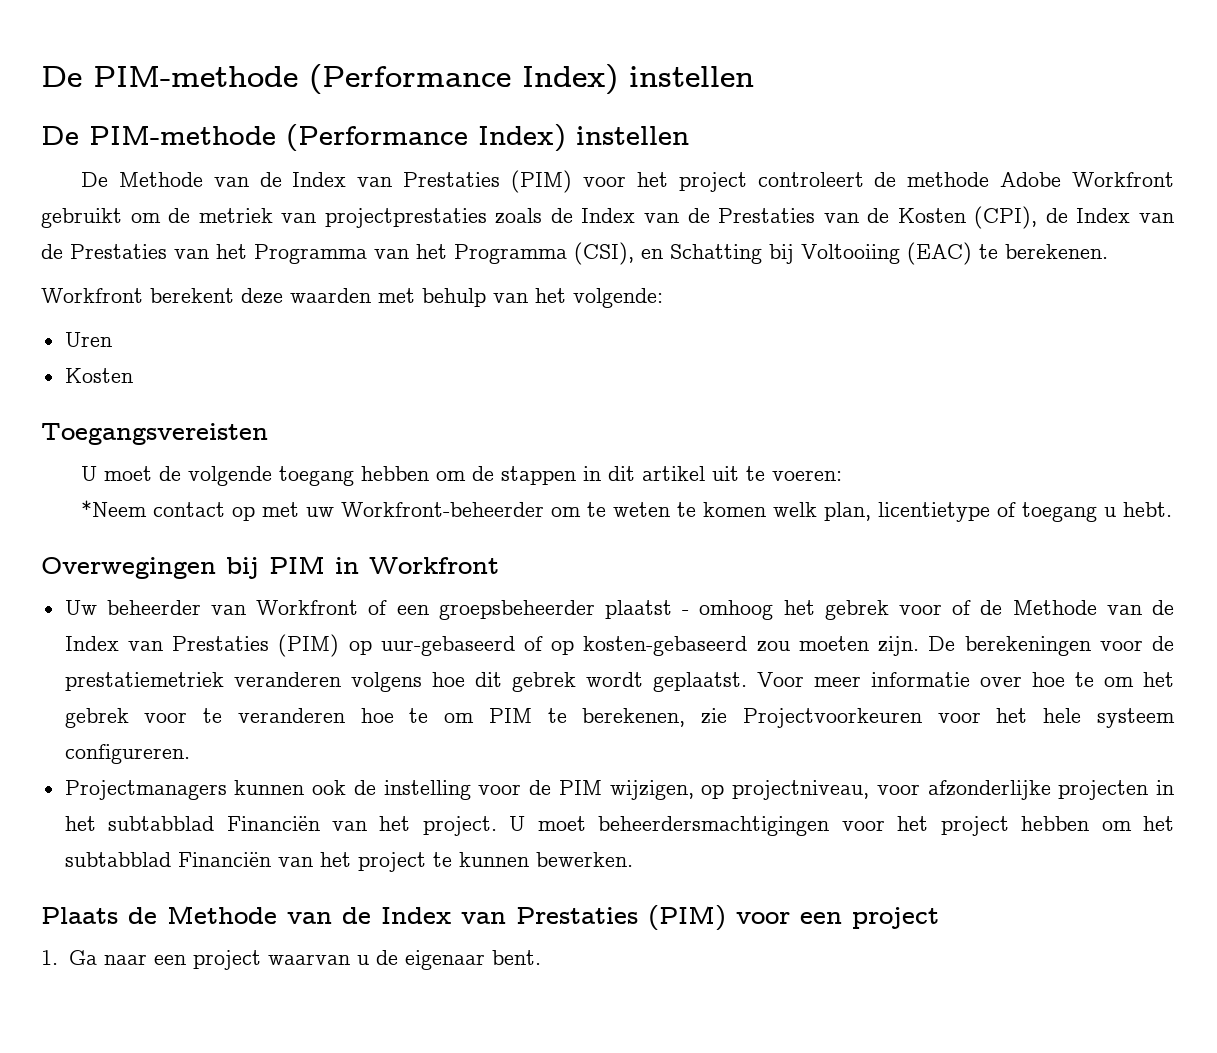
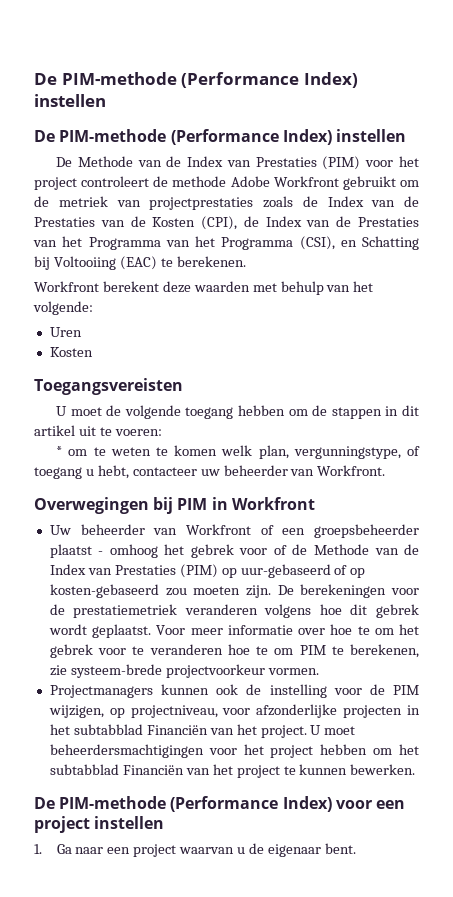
- *Neem contact op met uw Workfront-beheerder om te weten te komen welk plan, licentietype of toegang u hebt.
+ * om te weten te komen welk plan, vergunningstype, of toegang u hebt, contacteer uw beheerder van Workfront.
- Voor meer informatie over hoe te om het gebrek voor te veranderen hoe te om PIM te berekenen, zie Projectvoorkeuren voor het hele systeem configureren.
+ Voor meer informatie over hoe te om het gebrek voor te veranderen hoe te om PIM te berekenen, zie systeem-brede projectvoorkeur vormen.
- Plaats de Methode van de Index van Prestaties (PIM) voor een project
+ De PIM-methode (Performance Index) voor een project instellen

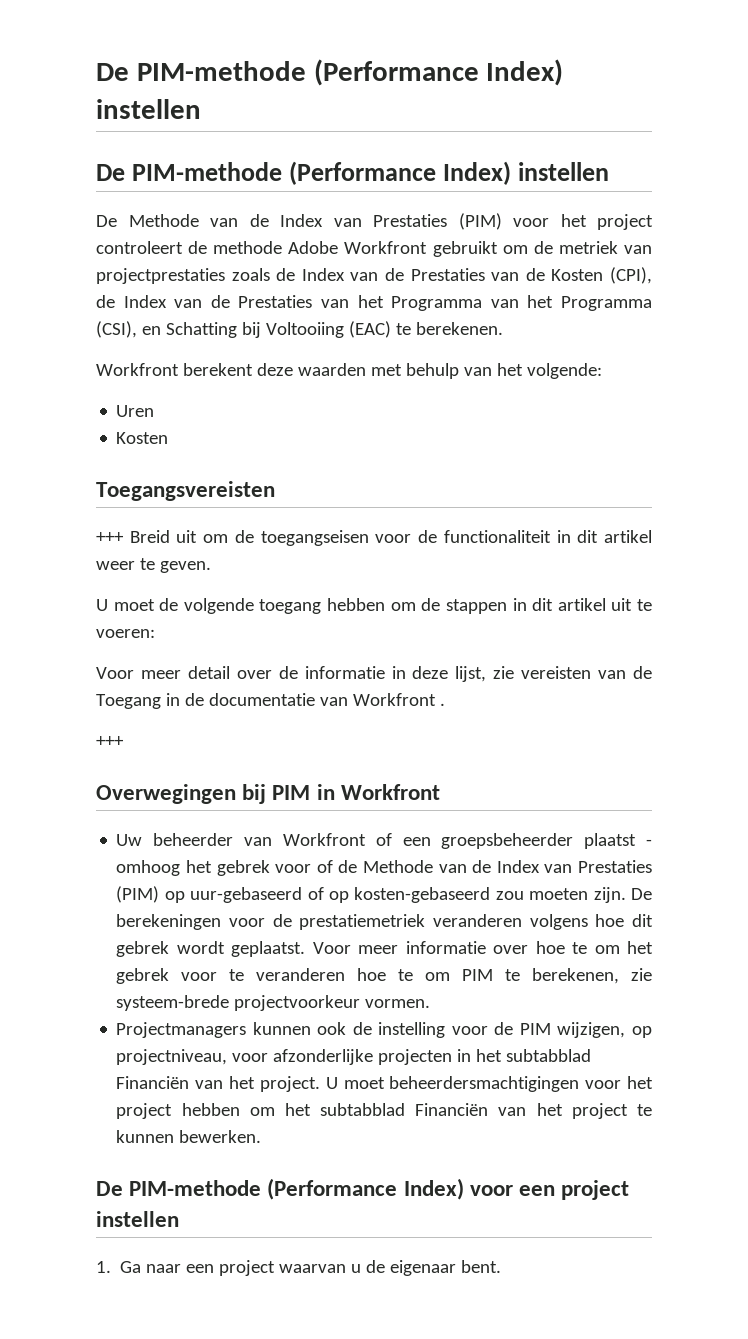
+ +++ Breid uit om de toegangseisen voor de functionaliteit in dit artikel weer te geven.
- * om te weten te komen welk plan, vergunningstype, of toegang u hebt, contacteer uw beheerder van Workfront.
+ Voor meer detail over de informatie in deze lijst, zie vereisten van de Toegang in de documentatie van Workfront .
+ +++

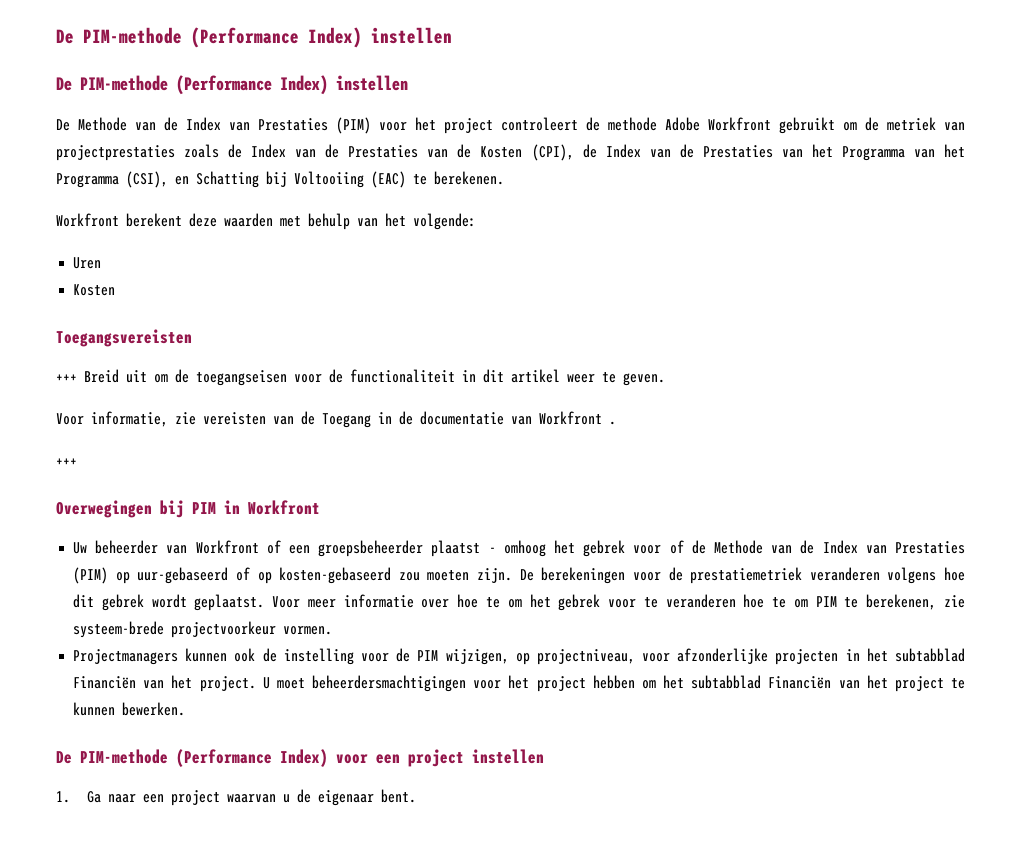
- U moet de volgende toegang hebben om de stappen in dit artikel uit te voeren:
- Voor meer detail over de informatie in deze lijst, zie vereisten van de Toegang in de documentatie van Workfront .
+ Voor informatie, zie vereisten van de Toegang in de documentatie van Workfront .

